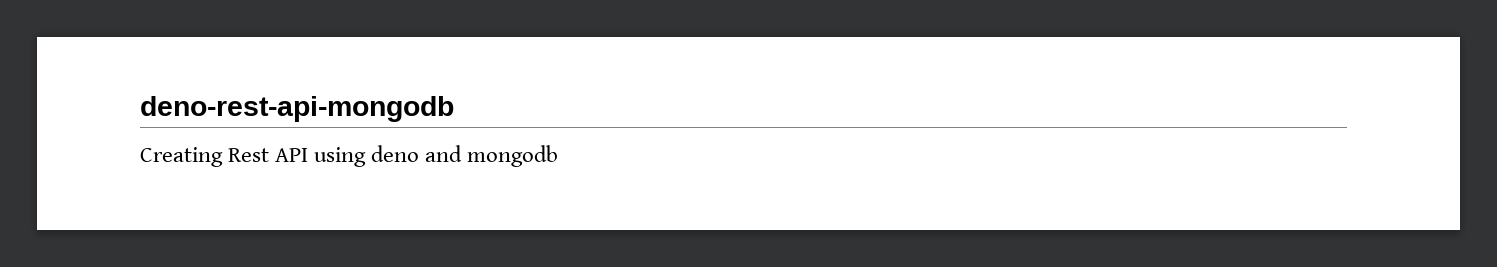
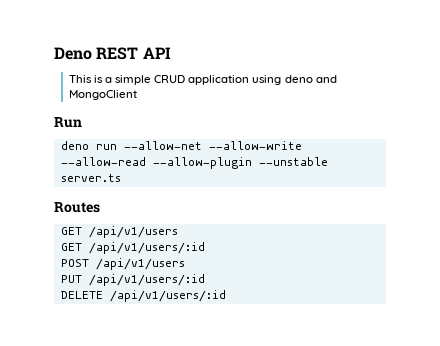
- deno-rest-api-mongodb
- Creating Rest API using deno and mongodb
+ Deno REST API
+ This is a simple CRUD application using deno and MongoClient
+ Run
+ deno run --allow-net --allow-write --allow-read --allow-plugin --unstable server.ts
+ Routes
+ GET /api/v1/users
+ GET /api/v1/users/:id
+ POST /api/v1/users
+ PUT /api/v1/users/:id
+ DELETE /api/v1/users/:id

